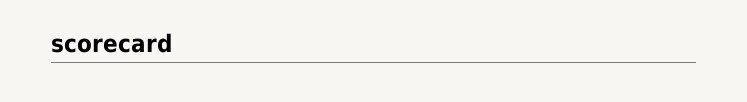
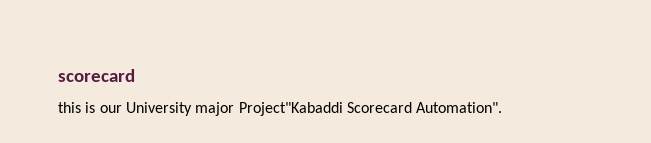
+ this is our University major Project"Kabaddi Scorecard Automation".

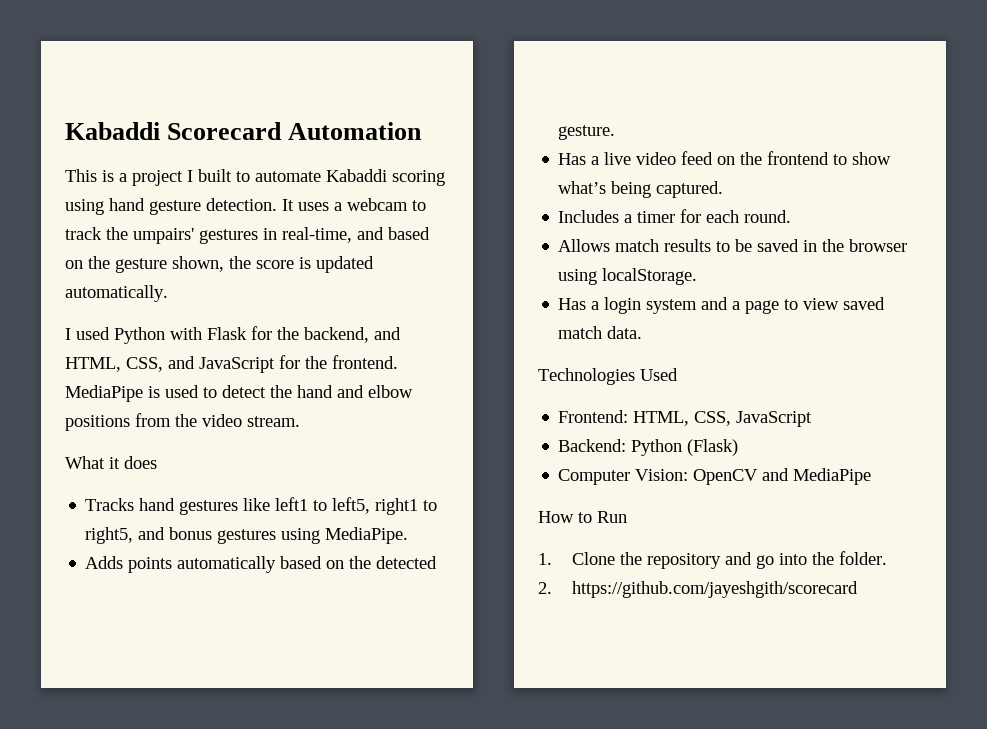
- scorecard
- this is our University major Project"Kabaddi Scorecard Automation".
+ Kabaddi Scorecard Automation
+ This is a project I built to automate Kabaddi scoring using hand gesture detection. It uses a webcam to track the umpairs' gestures in real-time, and based on the gesture shown, the score is updated automatically.
+ I used Python with Flask for the backend, and HTML, CSS, and JavaScript for the frontend. MediaPipe is used to detect the hand and elbow positions from the video stream.
+ What it does
+ Tracks hand gestures like left1 to left5, right1 to right5, and bonus gestures using MediaPipe.
+ Adds points automatically based on the detected gesture.
+ Has a live video feed on the frontend to show what’s being captured.
+ Includes a timer for each round.
+ Allows match results to be saved in the browser using localStorage.
+ Has a login system and a page to view saved match data.
+ Technologies Used
+ Frontend: HTML, CSS, JavaScript
+ Backend: Python (Flask)
+ Computer Vision: OpenCV and MediaPipe
+ How to Run
+ 1. Clone the repository and go into the folder.
+ 2. https://github.com/jayeshgith/scorecard

